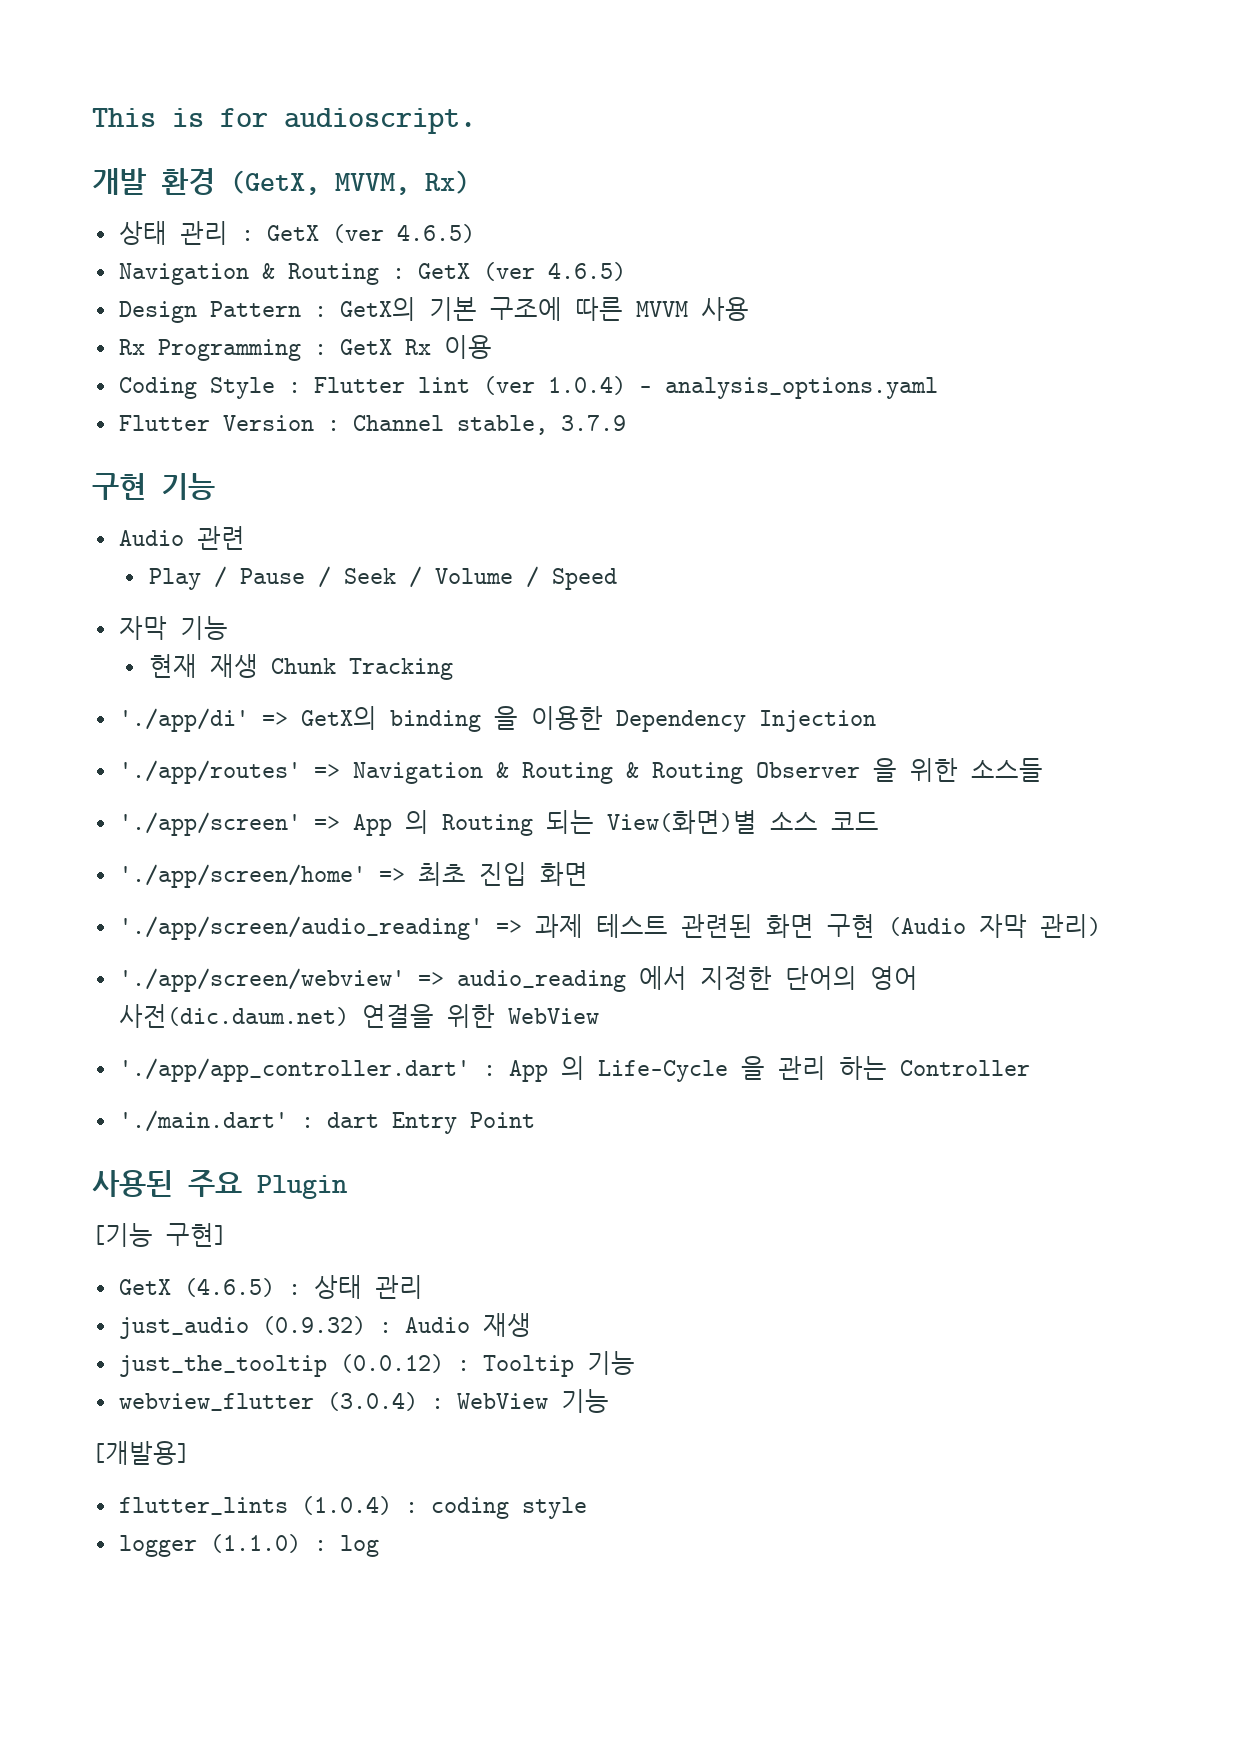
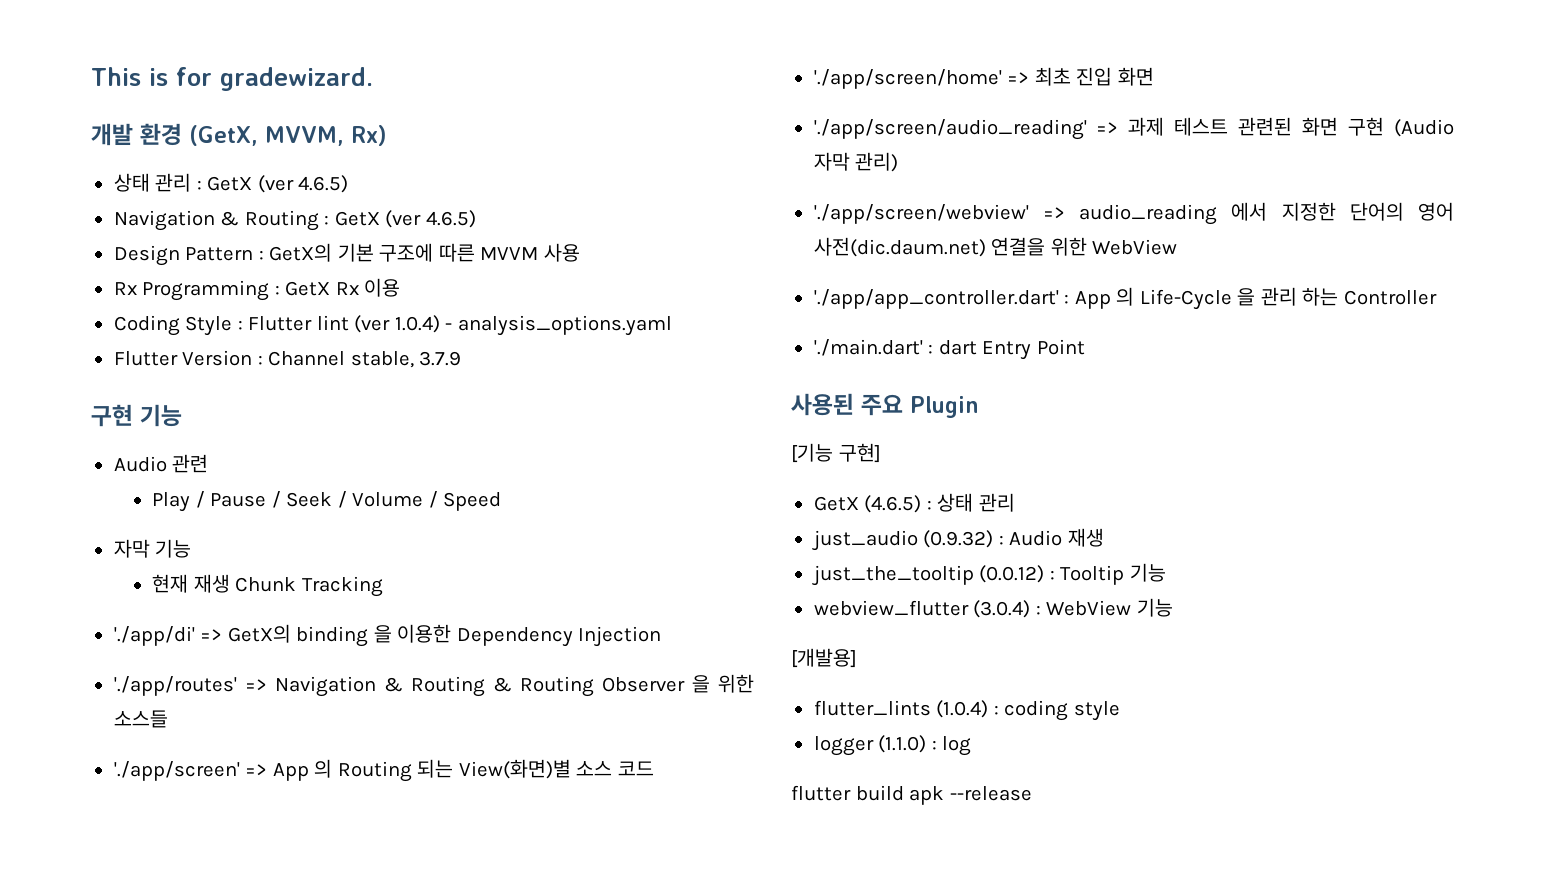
- This is for audioscript.
+ This is for gradewizard.
+ flutter build apk --release

